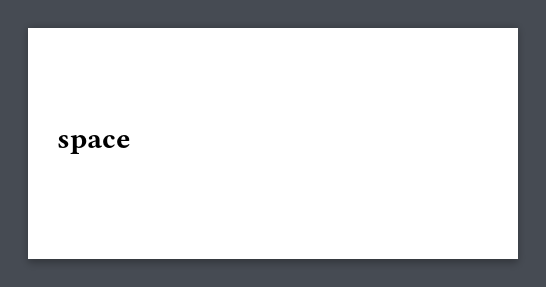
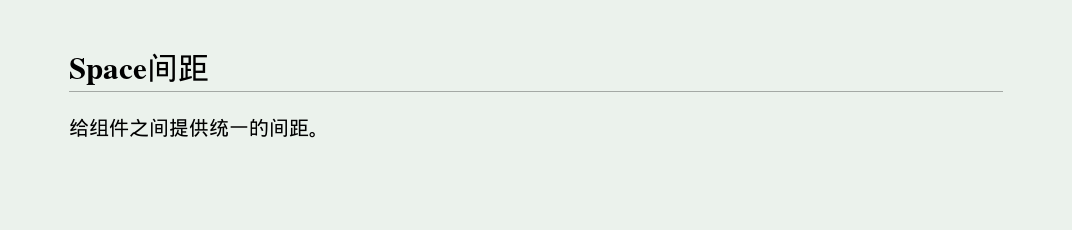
- space
+ Space间距
+ 给组件之间提供统一的间距。

